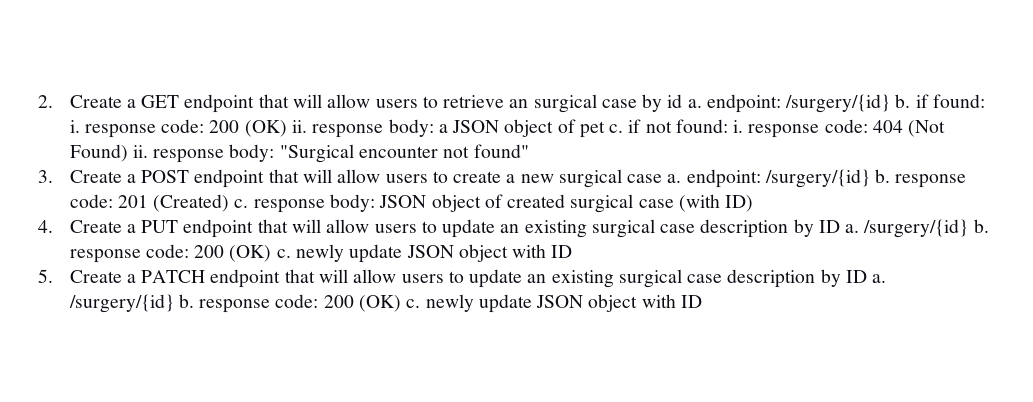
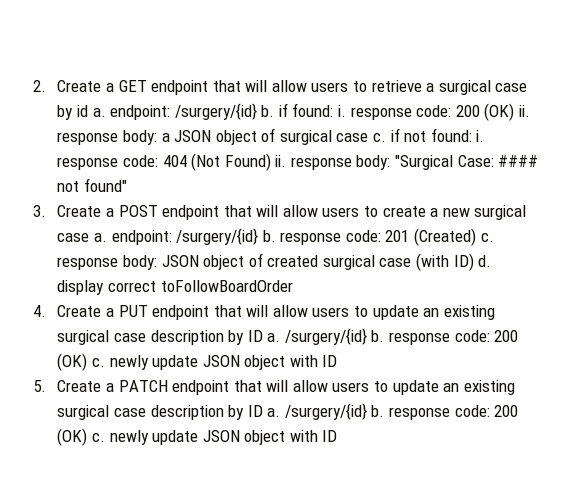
- 2. Create a GET endpoint that will allow users to retrieve an surgical case by id a. endpoint: /surgery/{id} b. if found: i. response code: 200 (OK) ii. response body: a JSON object of pet c. if not found: i. response code: 404 (Not Found) ii. response body: "Surgical encounter not found"
+ 2. Create a GET endpoint that will allow users to retrieve a surgical case by id a. endpoint: /surgery/{id} b. if found: i. response code: 200 (OK) ii. response body: a JSON object of surgical case c. if not found: i. response code: 404 (Not Found) ii. response body: "Surgical Case: #### not found"
- 3. Create a POST endpoint that will allow users to create a new surgical case a. endpoint: /surgery/{id} b. response code: 201 (Created) c. response body: JSON object of created surgical case (with ID)
+ 3. Create a POST endpoint that will allow users to create a new surgical case a. endpoint: /surgery/{id} b. response code: 201 (Created) c. response body: JSON object of created surgical case (with ID) d. display correct toFollowBoardOrder

